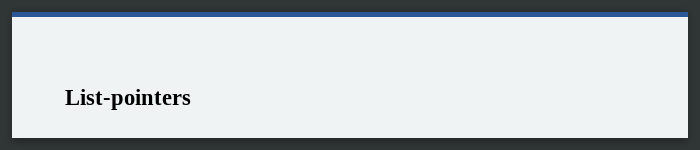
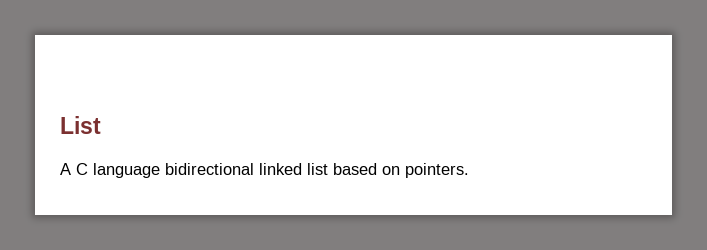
- List-pointers
+ List
+ A C language bidirectional linked list based on pointers.

